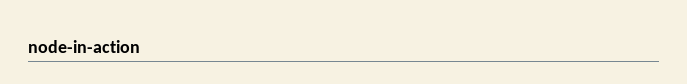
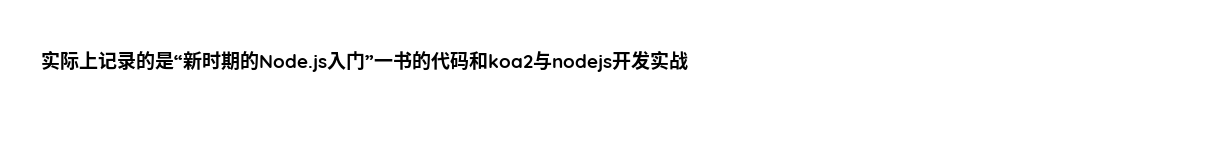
- node-in-action
+ 实际上记录的是“新时期的Node.js入门”一书的代码和koa2与nodejs开发实战

